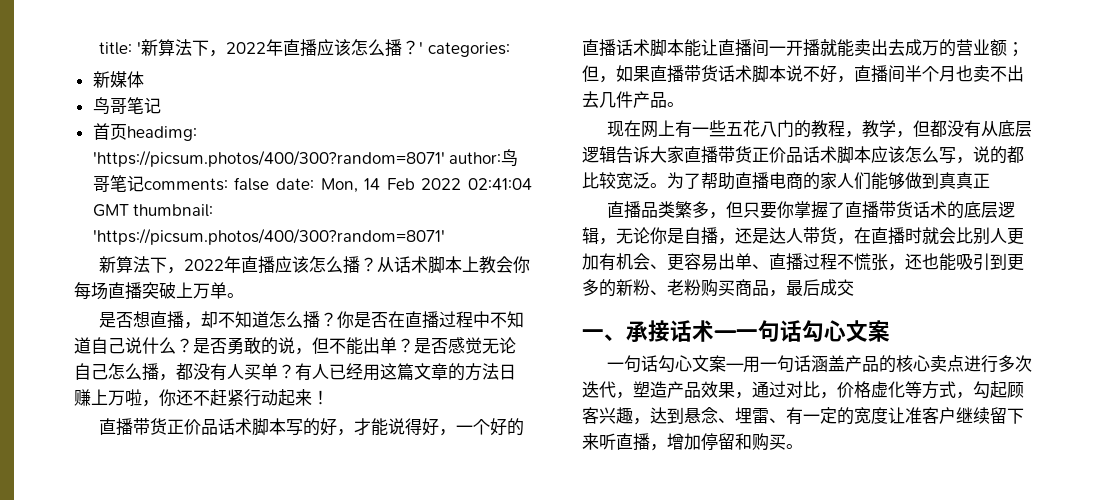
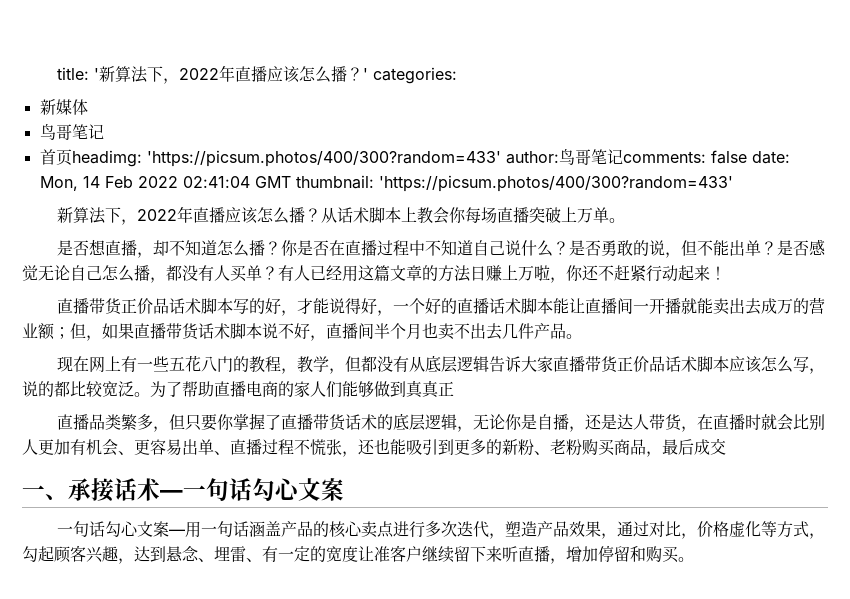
- 首页headimg: 'https://picsum.photos/400/300?random=8071' author:鸟哥笔记comments: false date: Mon, 14 Feb 2022 02:41:04 GMT thumbnail: 'https://picsum.photos/400/300?random=8071'
+ 首页headimg: 'https://picsum.photos/400/300?random=433' author:鸟哥笔记comments: false date: Mon, 14 Feb 2022 02:41:04 GMT thumbnail: 'https://picsum.photos/400/300?random=433'

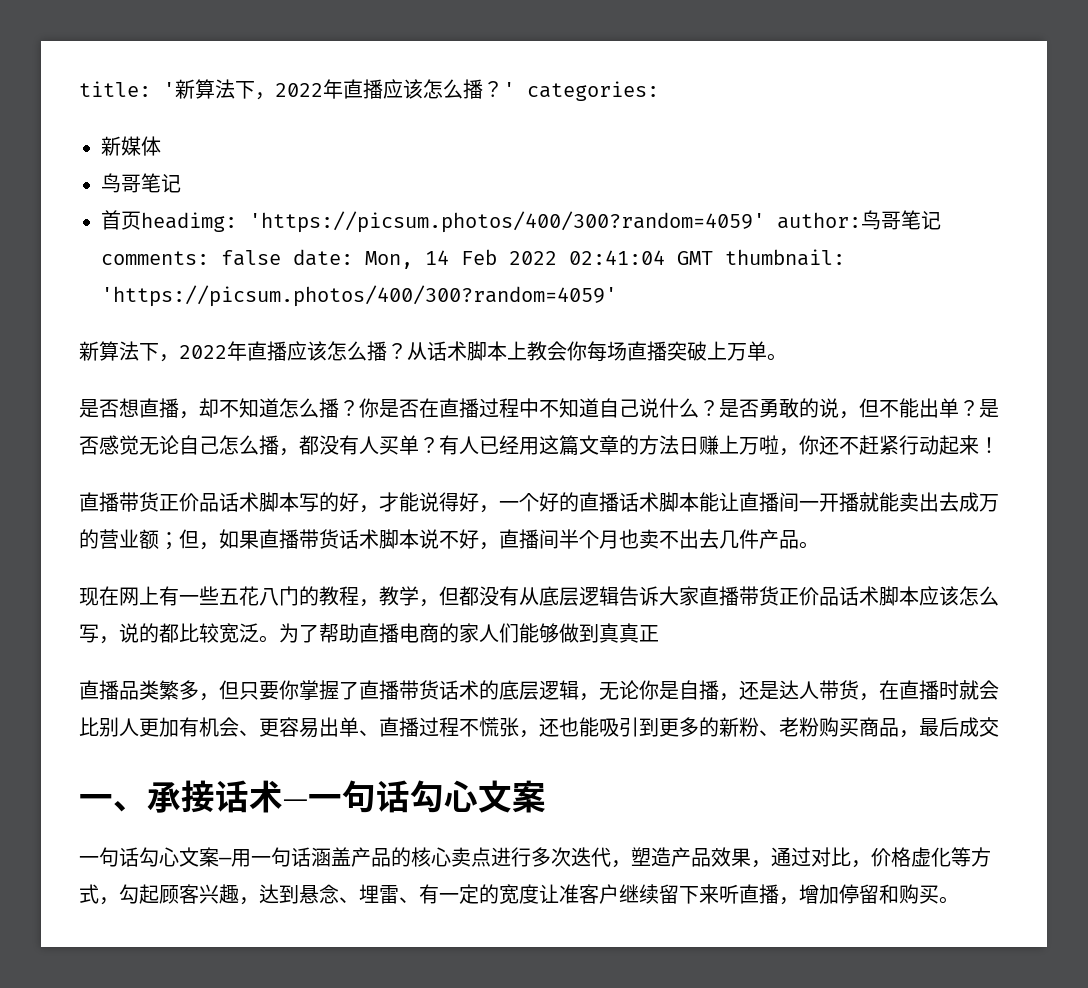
- 首页headimg: 'https://picsum.photos/400/300?random=433' author:鸟哥笔记comments: false date: Mon, 14 Feb 2022 02:41:04 GMT thumbnail: 'https://picsum.photos/400/300?random=433'
+ 首页headimg: 'https://picsum.photos/400/300?random=4059' author:鸟哥笔记comments: false date: Mon, 14 Feb 2022 02:41:04 GMT thumbnail: 'https://picsum.photos/400/300?random=4059'

